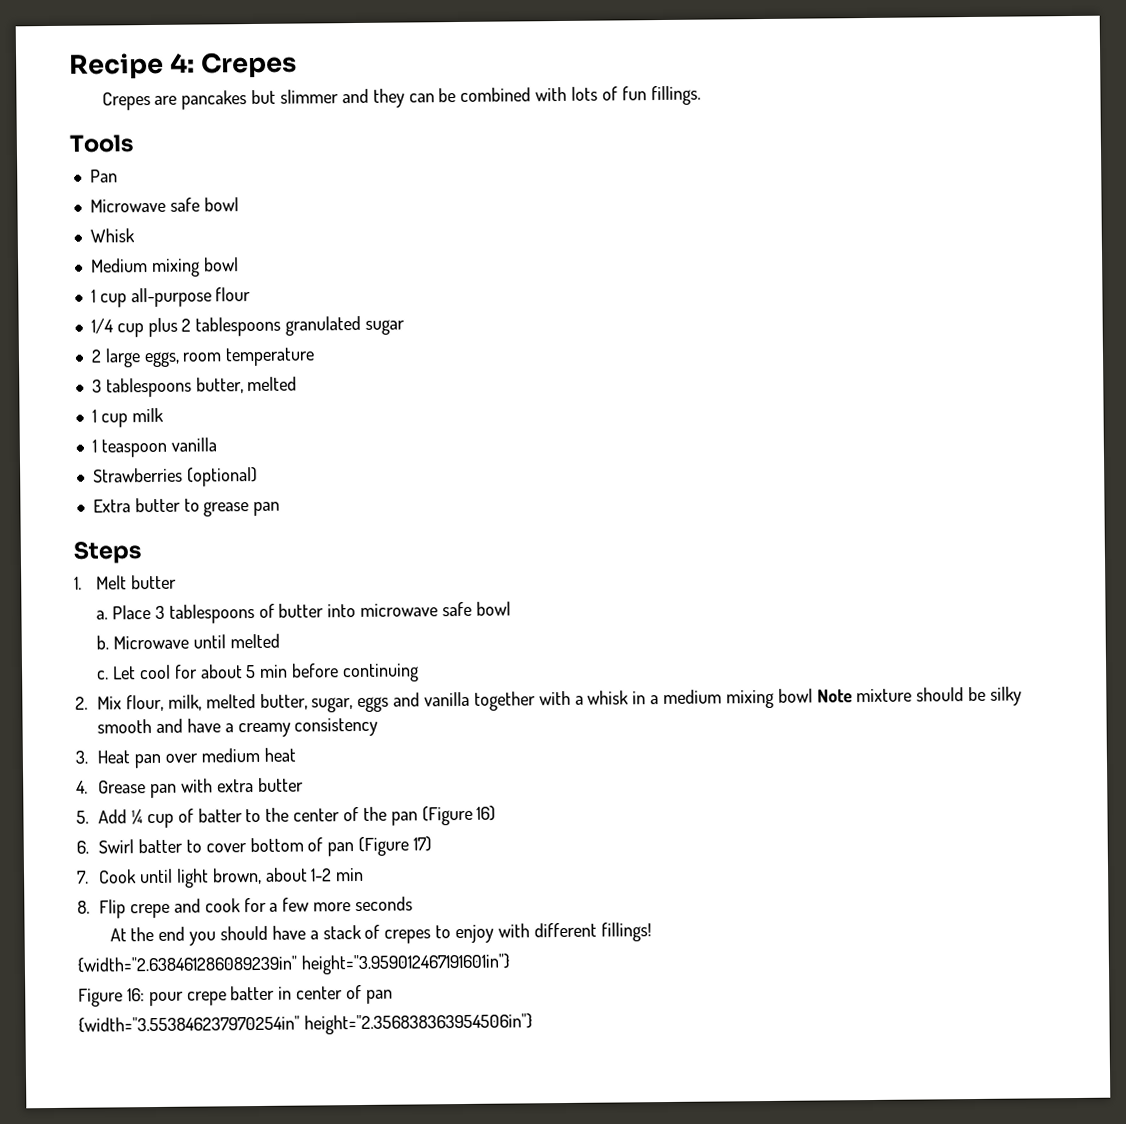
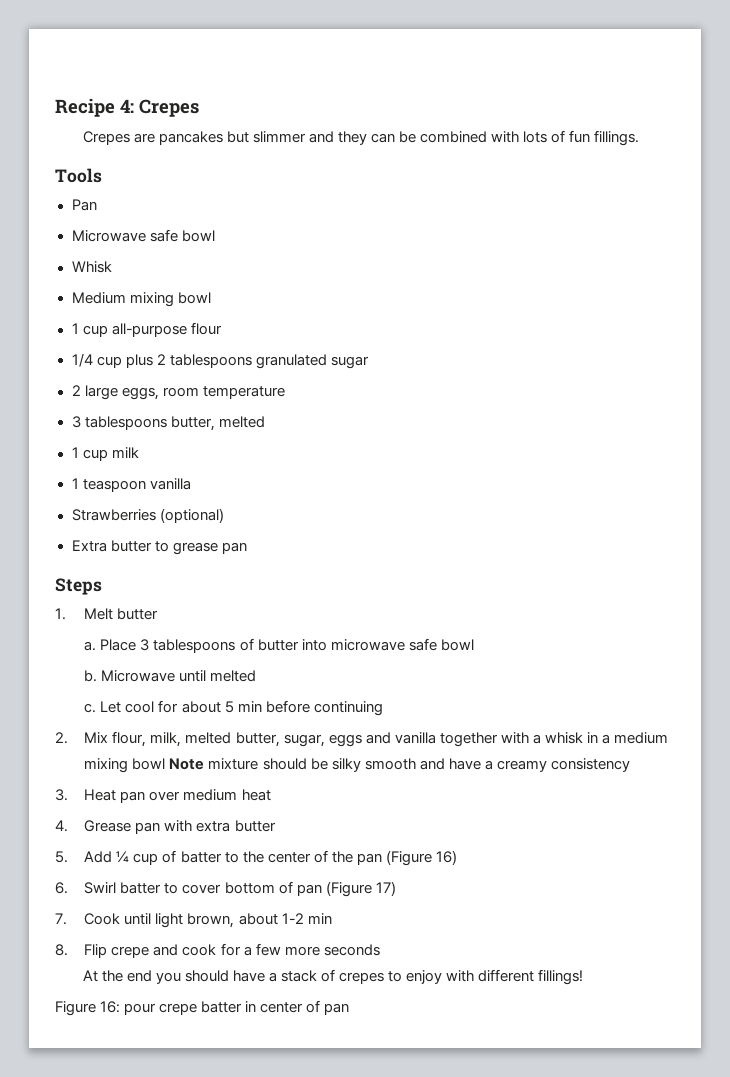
- {width="2.638461286089239in" height="3.959012467191601in"}
- {width="3.553846237970254in" height="2.356838363954506in"}

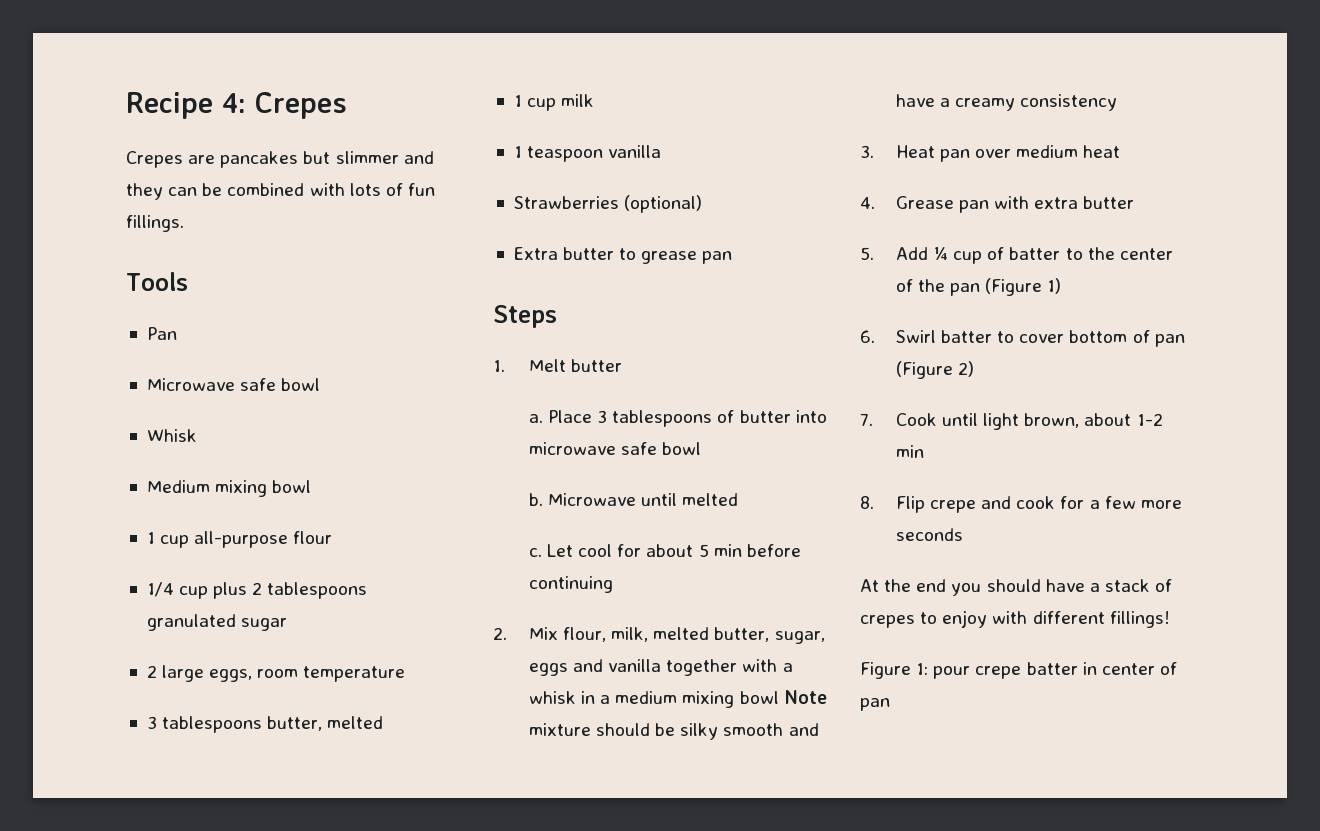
- 5. Add ¼ cup of batter to the center of the pan (Figure 16)
+ 5. Add ¼ cup of batter to the center of the pan (Figure 1)
- 6. Swirl batter to cover bottom of pan (Figure 17)
+ 6. Swirl batter to cover bottom of pan (Figure 2)
- Figure 16: pour crepe batter in center of pan
+ Figure 1: pour crepe batter in center of pan

